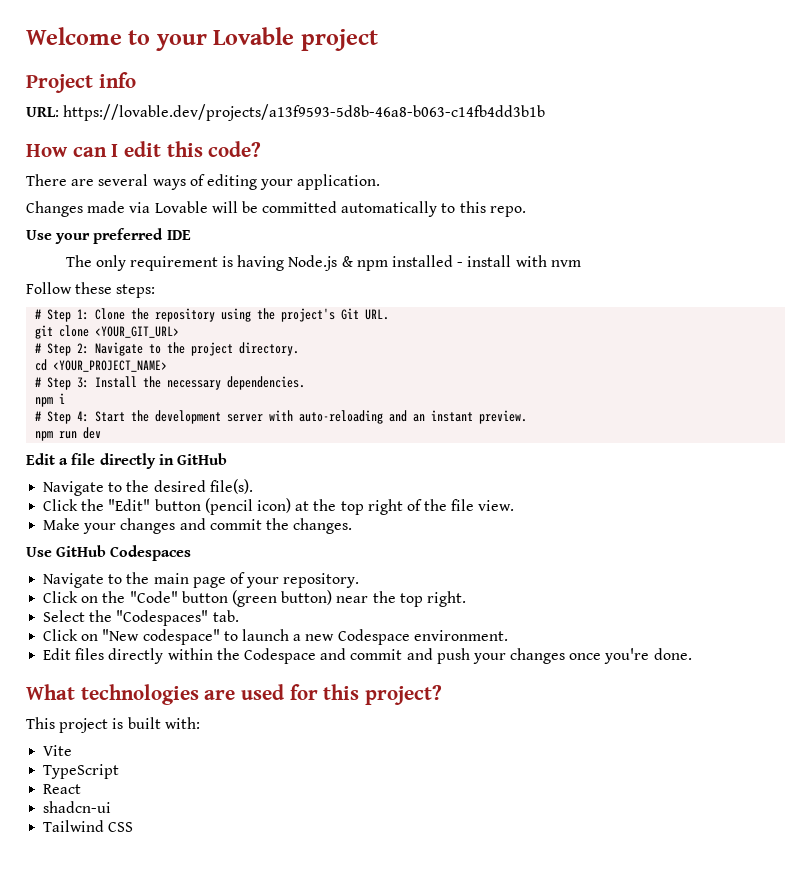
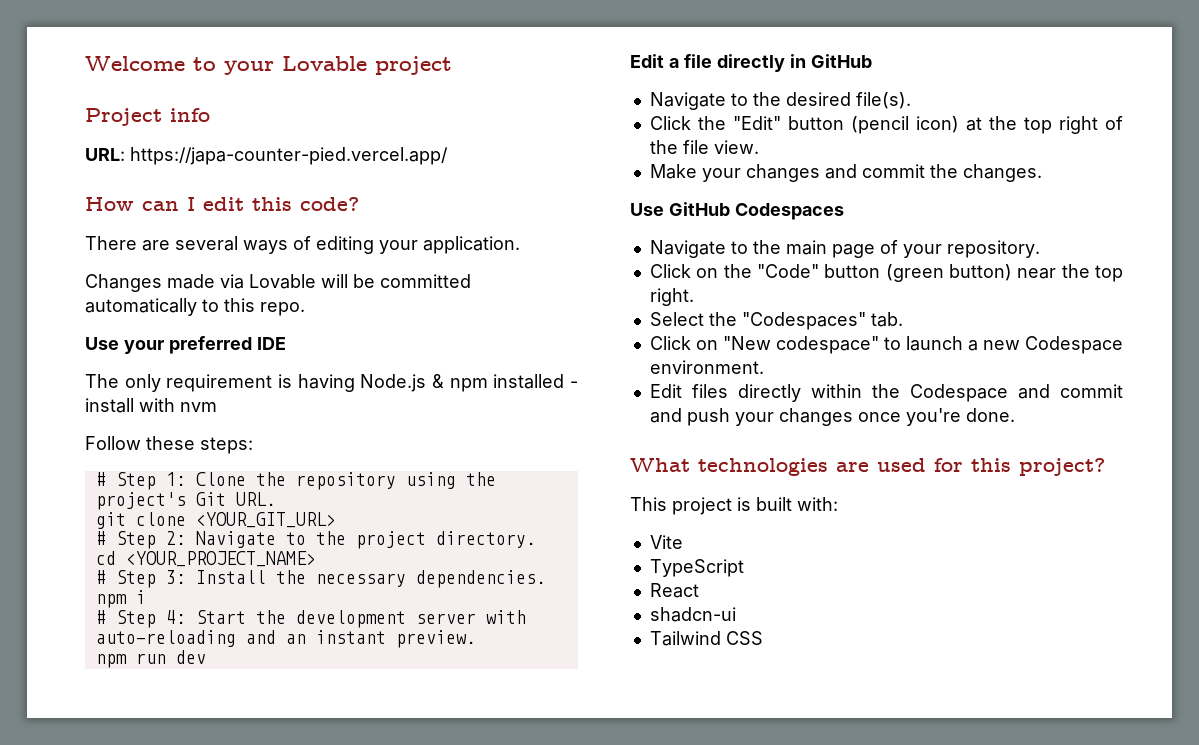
- URL: https://lovable.dev/projects/a13f9593-5d8b-46a8-b063-c14fb4dd3b1b
+ URL: https://japa-counter-pied.vercel.app/

